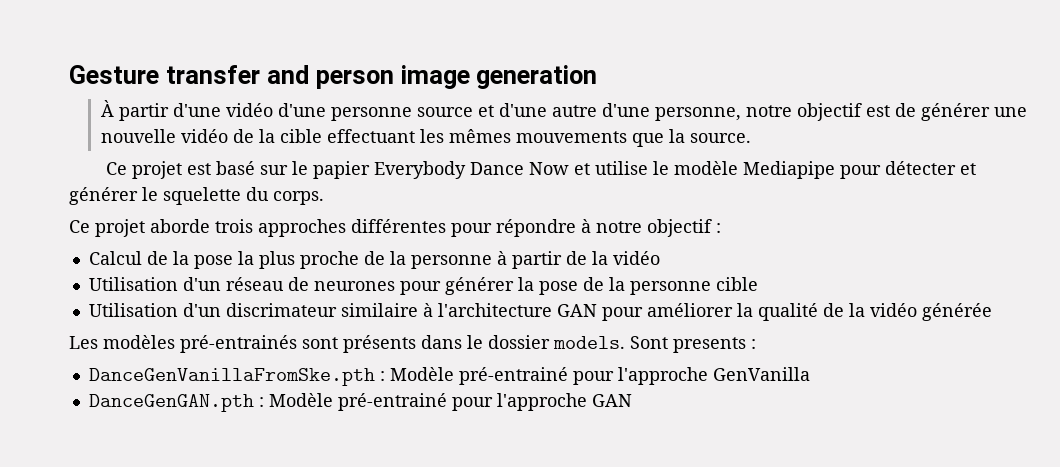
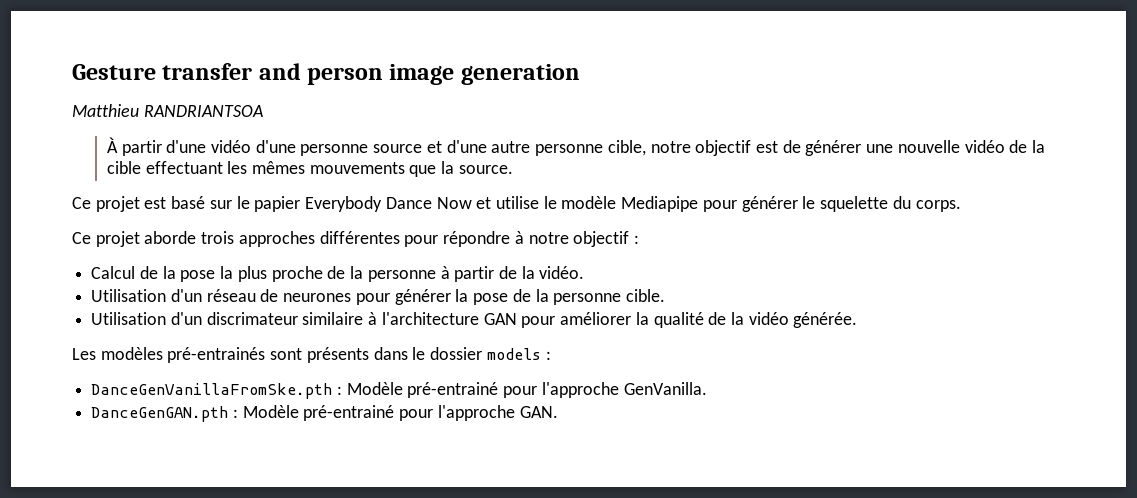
+ Matthieu RANDRIANTSOA
- À partir d'une vidéo d'une personne source et d'une autre d'une personne, notre objectif est de générer une nouvelle vidéo de la cible effectuant les mêmes mouvements que la source.
+ À partir d'une vidéo d'une personne source et d'une autre personne cible, notre objectif est de générer une nouvelle vidéo de la cible effectuant les mêmes mouvements que la source.
- Ce projet est basé sur le papier Everybody Dance Now et utilise le modèle Mediapipe pour détecter et générer le squelette du corps.
+ Ce projet est basé sur le papier Everybody Dance Now et utilise le modèle Mediapipe pour générer le squelette du corps.
- Calcul de la pose la plus proche de la personne à partir de la vidéo
+ Calcul de la pose la plus proche de la personne à partir de la vidéo.
- Utilisation d'un réseau de neurones pour générer la pose de la personne cible
+ Utilisation d'un réseau de neurones pour générer la pose de la personne cible.
- Utilisation d'un discrimateur similaire à l'architecture GAN pour améliorer la qualité de la vidéo générée
+ Utilisation d'un discrimateur similaire à l'architecture GAN pour améliorer la qualité de la vidéo générée.
- Les modèles pré-entrainés sont présents dans le dossier models. Sont presents :
+ Les modèles pré-entrainés sont présents dans le dossier models :
- DanceGenVanillaFromSke.pth : Modèle pré-entrainé pour l'approche GenVanilla
+ DanceGenVanillaFromSke.pth : Modèle pré-entrainé pour l'approche GenVanilla.
- DanceGenGAN.pth : Modèle pré-entrainé pour l'approche GAN
+ DanceGenGAN.pth : Modèle pré-entrainé pour l'approche GAN.

